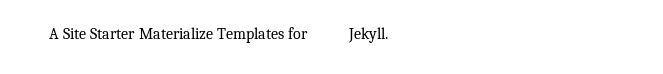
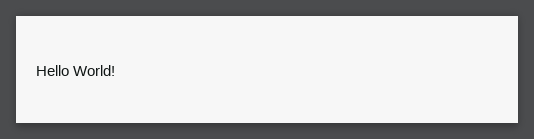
- A Site Starter Materialize Templates for Jekyll.
+ Hello World!

